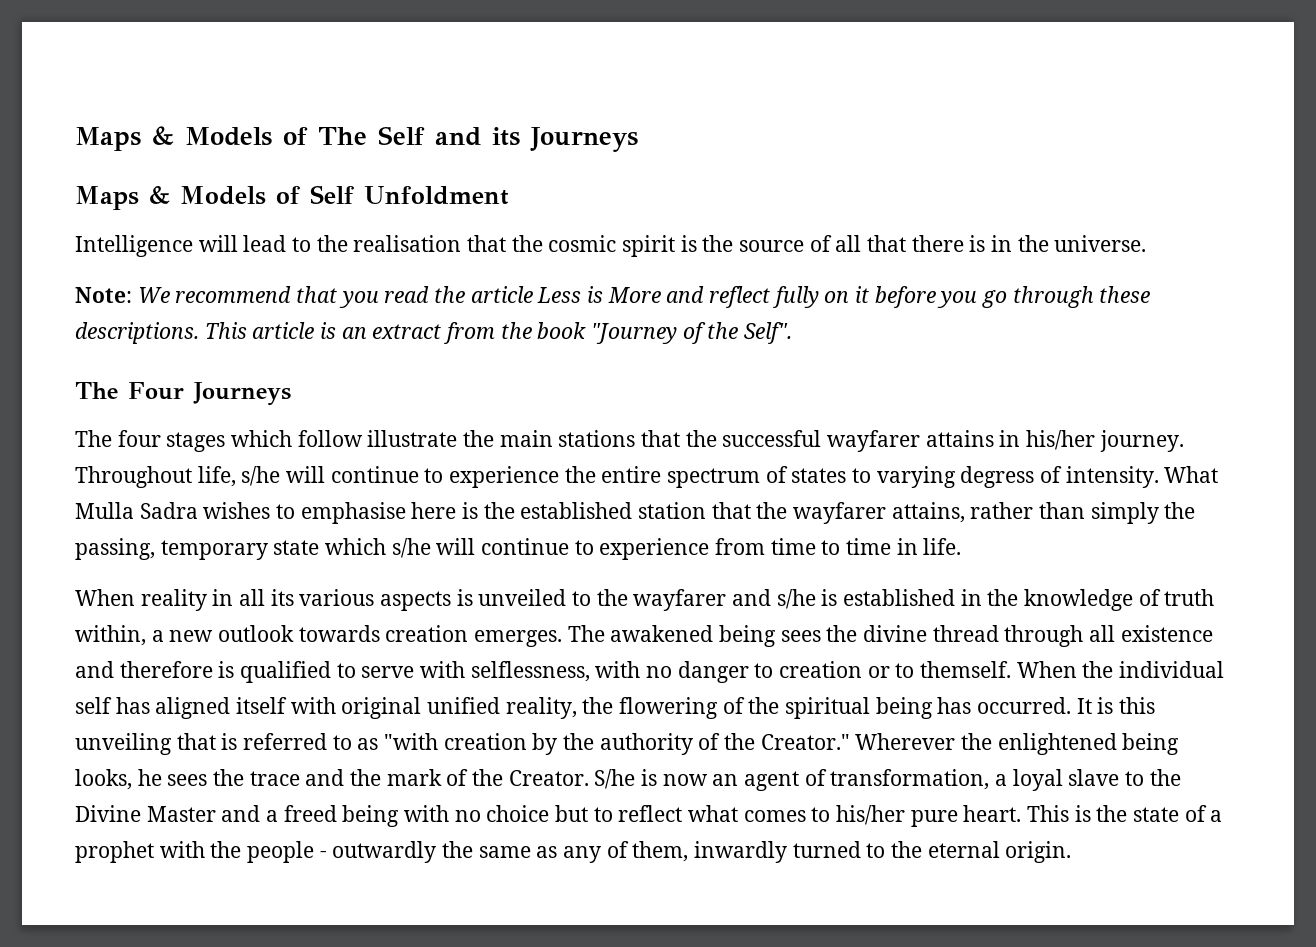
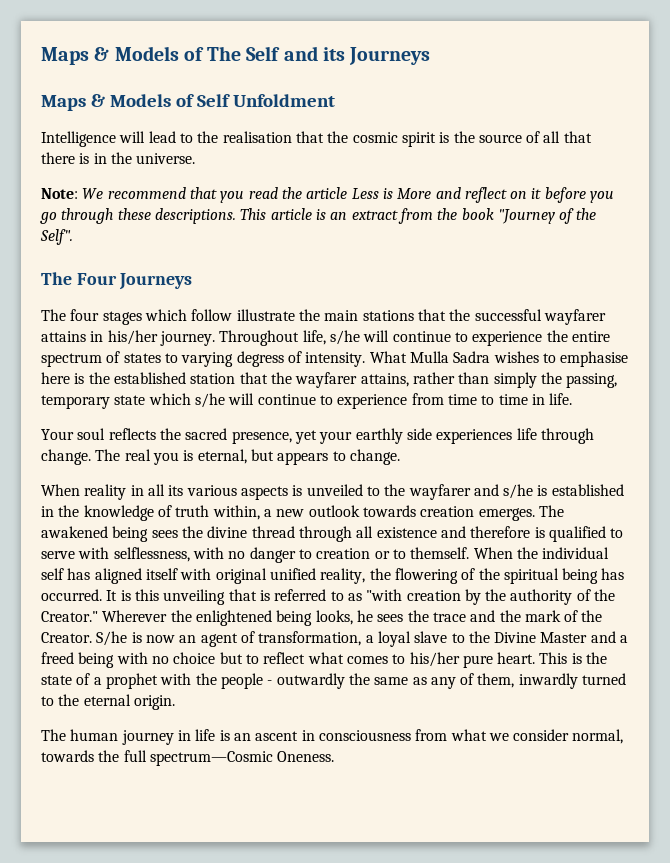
- Note: We recommend that you read the article Less is More and reflect fully on it before you go through these descriptions.
+ Note: We recommend that you read the article Less is More and reflect on it before you go through these descriptions.
+ Your soul reflects the sacred presence, yet your earthly side experiences life through change. The real you is eternal, but appears to change.
+ The human journey in life is an ascent in consciousness from what we consider normal, towards the full spectrum—Cosmic Oneness.

